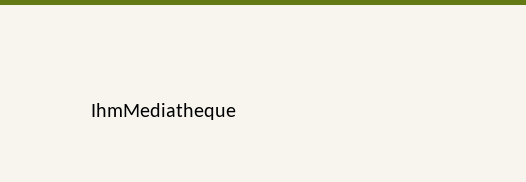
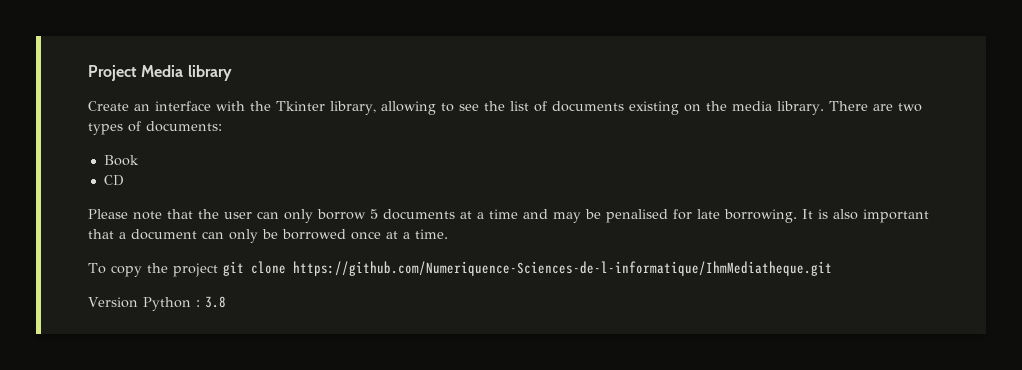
- IhmMediatheque
+ Project Media library
+ Create an interface with the Tkinter library, allowing to see the list of documents existing on the media library. There are two types of documents:
+ Book
+ CD
+ Please note that the user can only borrow 5 documents at a time and may be penalised for late borrowing. It is also important that a document can only be borrowed once at a time.
+ To copy the project git clone https://github.com/Numeriquence-Sciences-de-l-informatique/IhmMediatheque.git
+ Version Python : 3.8

